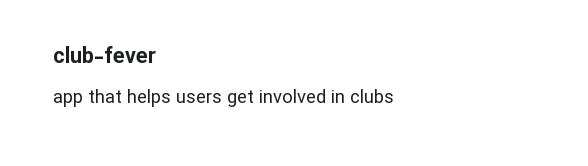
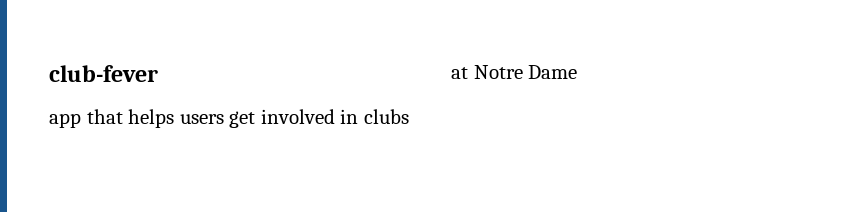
- app that helps users get involved in clubs
+ app that helps users get involved in clubs at Notre Dame

